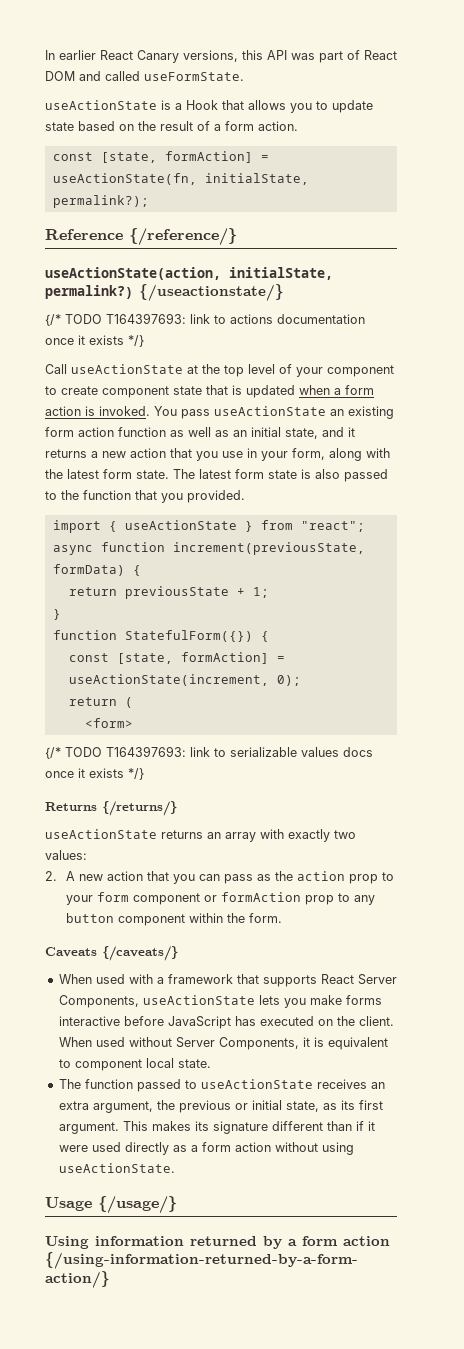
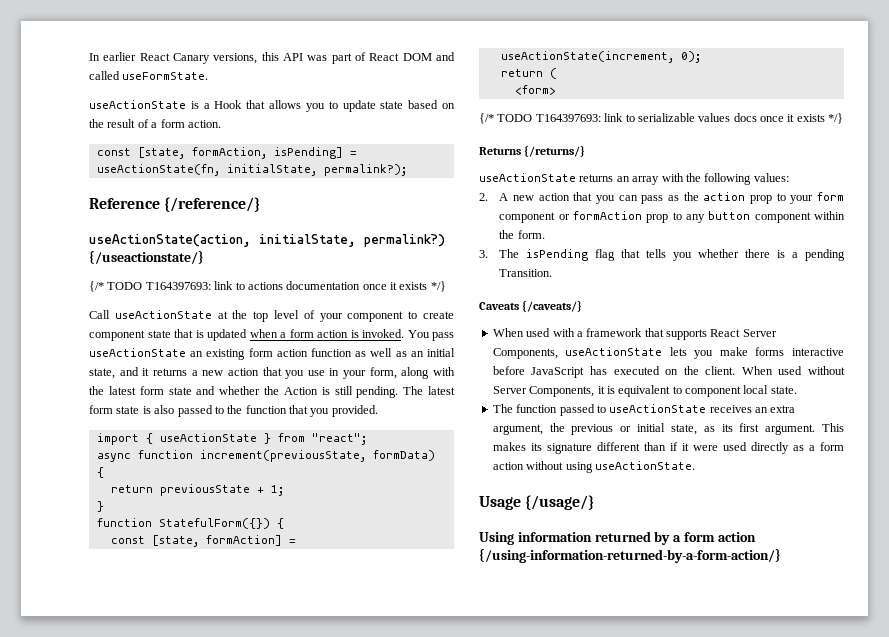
- const [state, formAction] = useActionState(fn, initialState, permalink?);
+ const [state, formAction, isPending] = useActionState(fn, initialState, permalink?);
- You pass useActionState an existing form action function as well as an initial state, and it returns a new action that you use in your form, along with the latest form state.
+ You pass useActionState an existing form action function as well as an initial state, and it returns a new action that you use in your form, along with the latest form state and whether the Action is still pending.
- useActionState returns an array with exactly two values:
+ useActionState returns an array with the following values:
+ 3. The isPending flag that tells you whether there is a pending Transition.

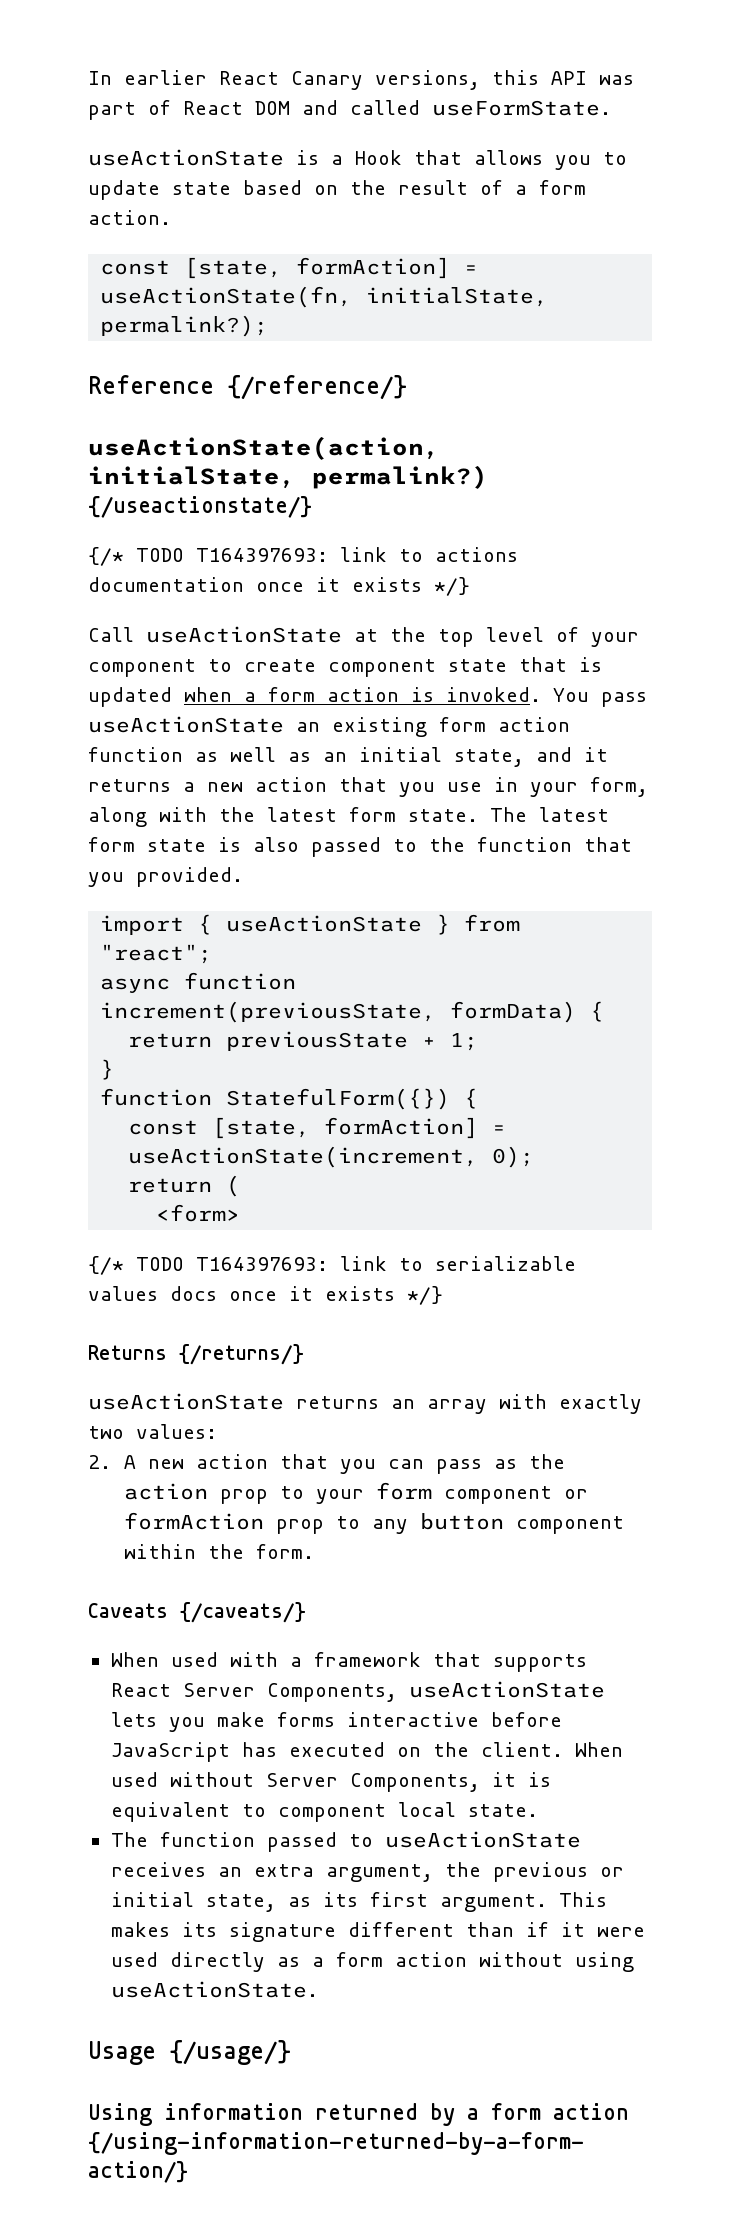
- const [state, formAction, isPending] = useActionState(fn, initialState, permalink?);
+ const [state, formAction] = useActionState(fn, initialState, permalink?);
- You pass useActionState an existing form action function as well as an initial state, and it returns a new action that you use in your form, along with the latest form state and whether the Action is still pending.
+ You pass useActionState an existing form action function as well as an initial state, and it returns a new action that you use in your form, along with the latest form state.
- useActionState returns an array with the following values:
+ useActionState returns an array with exactly two values:
- 3. The isPending flag that tells you whether there is a pending Transition.

